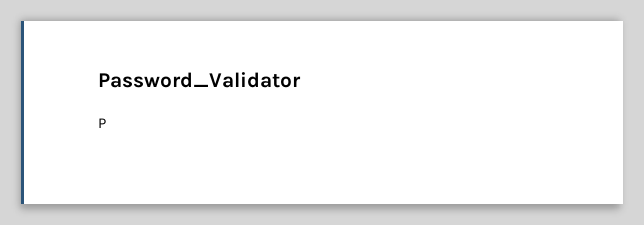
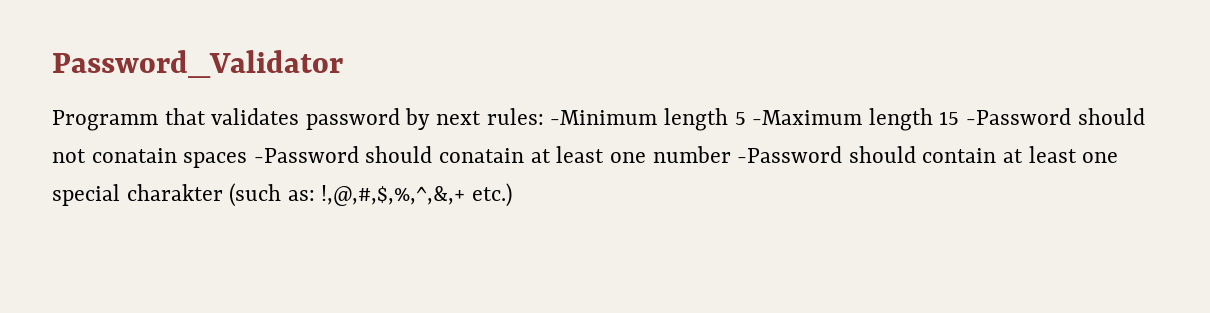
- P
+ Programm that validates password by next rules: -Minimum length 5 -Maximum length 15 -Password should not conatain spaces -Password should conatain at least one number -Password should contain at least one special charakter (such as: !,@,#,$,%,^,&,+ etc.)

